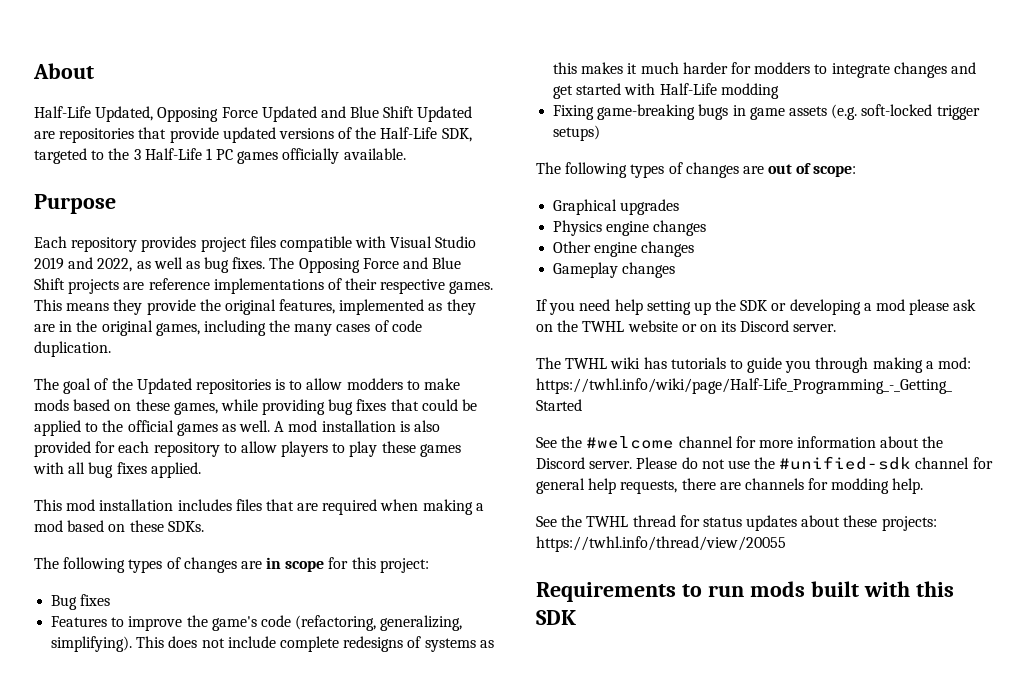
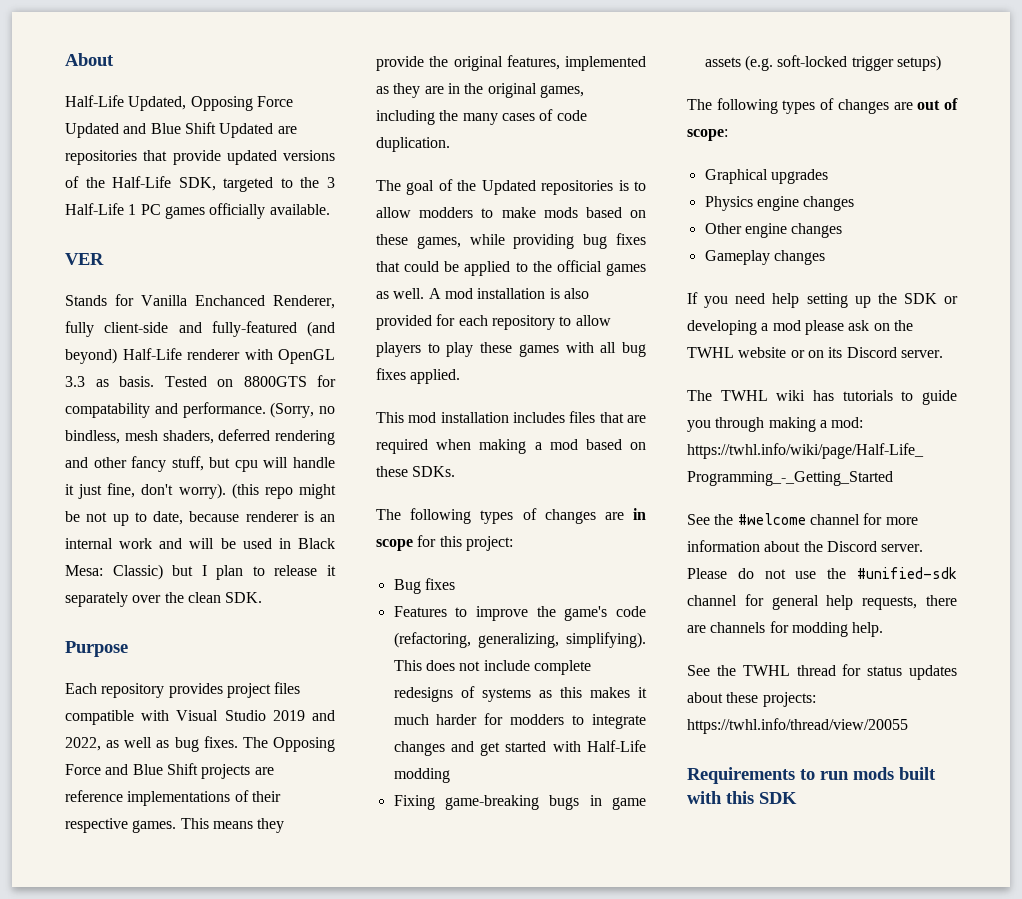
+ VER
+ Stands for Vanilla Enchanced Renderer, fully client-side and fully-featured (and beyond) Half-Life renderer with OpenGL 3.3 as basis. Tested on 8800GTS for compatability and performance. (Sorry, no bindless, mesh shaders, deferred rendering and other fancy stuff, but cpu will handle it just fine, don't worry). (this repo might be not up to date, because renderer is an internal work and will be used in Black Mesa: Classic) but I plan to release it separately over the clean SDK.

